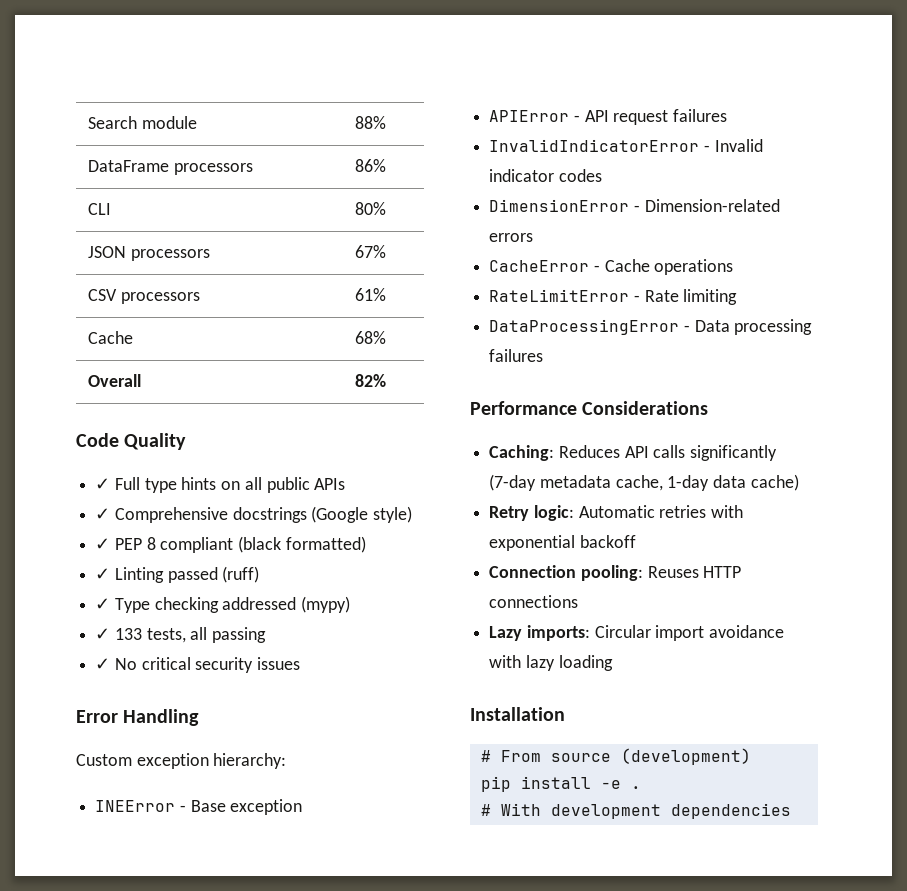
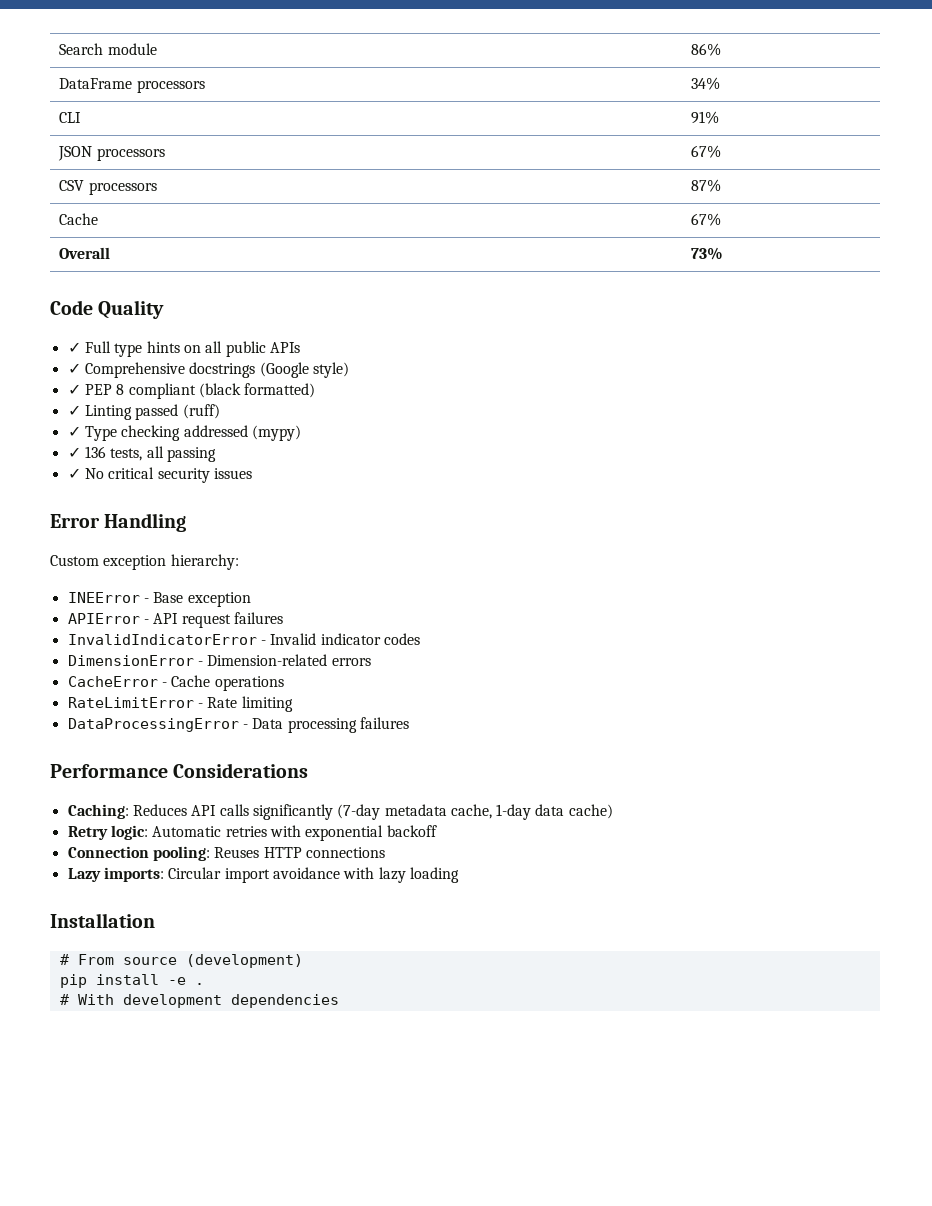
- Search module | 88%
+ Search module | 86%
- DataFrame processors | 86%
+ DataFrame processors | 34%
- CLI | 80%
+ CLI | 91%
- CSV processors | 61%
+ CSV processors | 87%
- Cache | 68%
+ Cache | 67%
- Overall | 82%
+ Overall | 73%
- ✓ 133 tests, all passing
+ ✓ 136 tests, all passing

